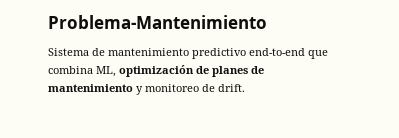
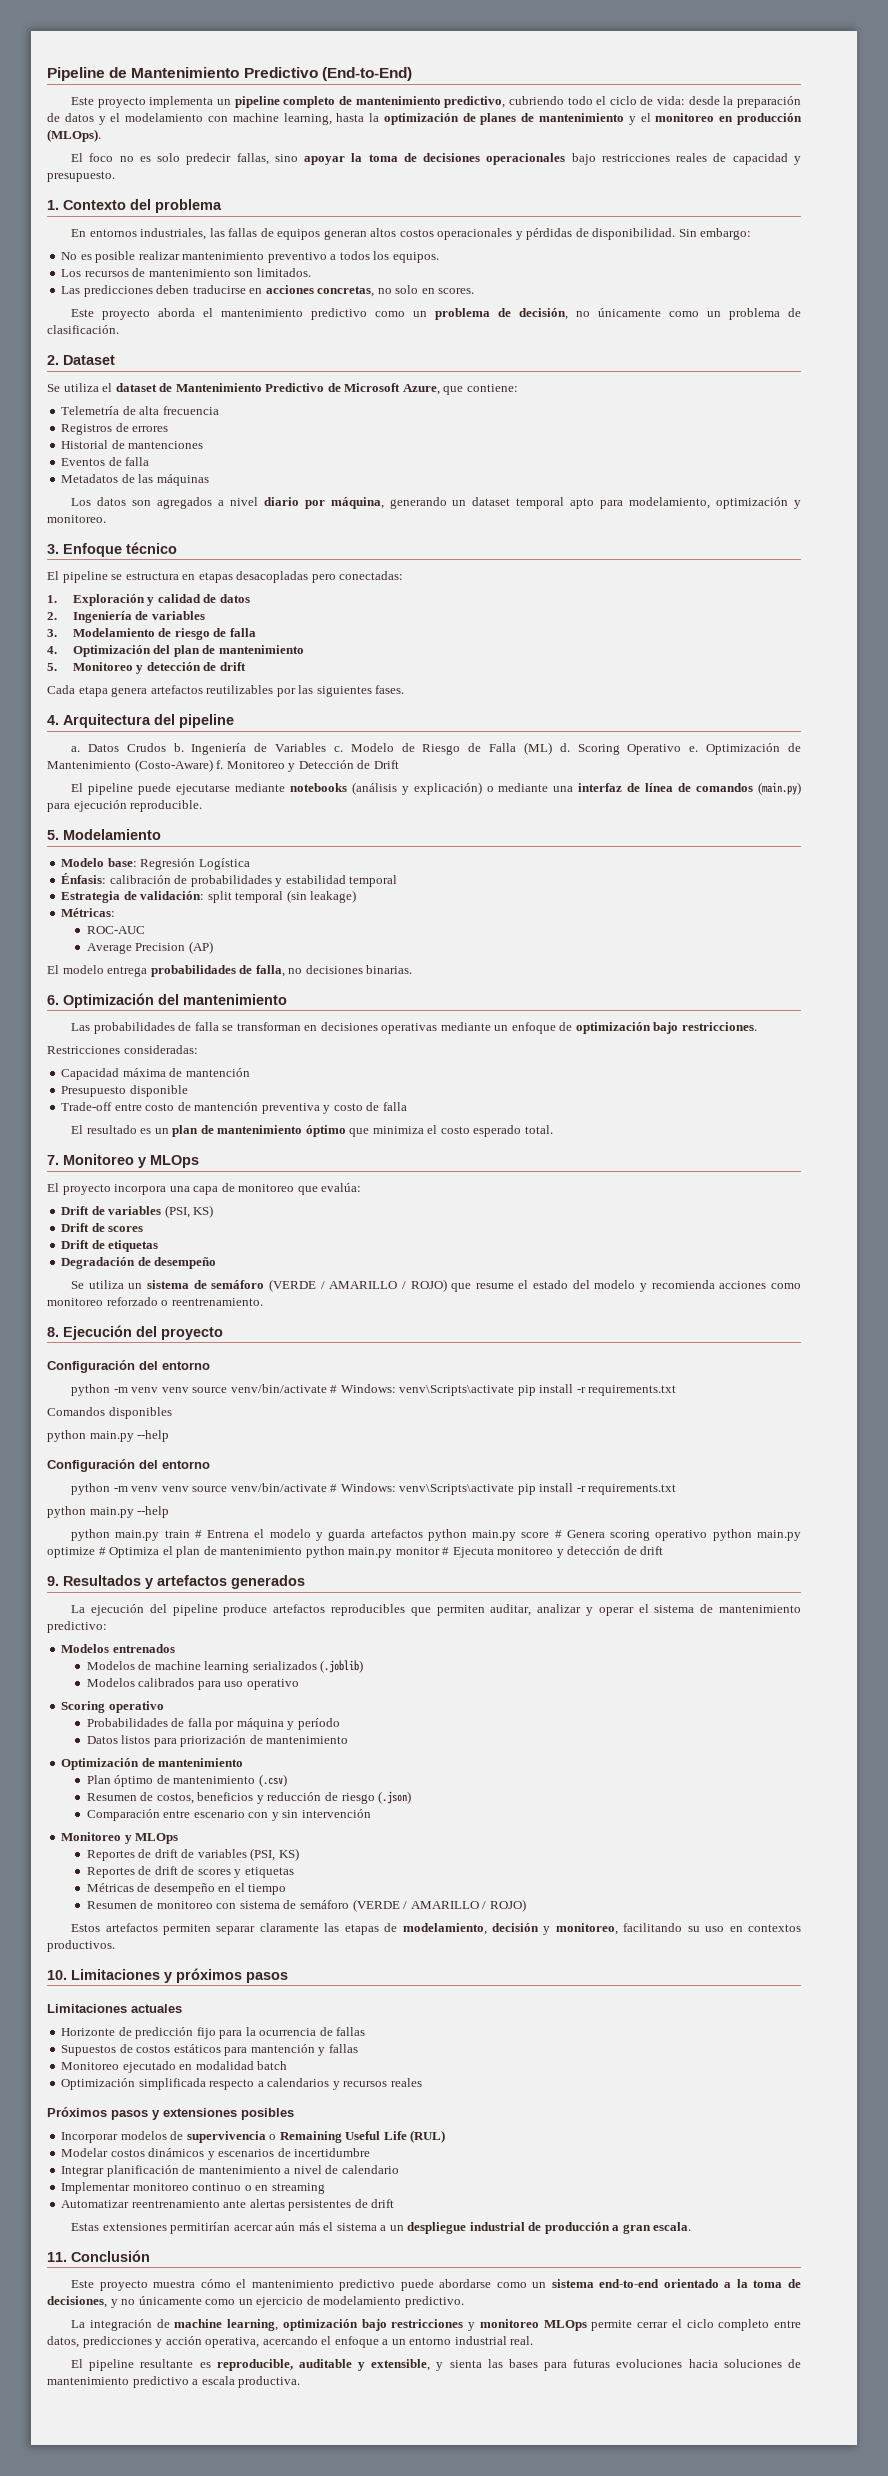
- Problema-Mantenimiento
- Sistema de mantenimiento predictivo end-to-end que combina ML, optimización de planes de mantenimiento y monitoreo de drift.
+ Pipeline de Mantenimiento Predictivo (End-to-End)
+ Este proyecto implementa un pipeline completo de mantenimiento predictivo, cubriendo todo el ciclo de vida: desde la preparación de datos y el modelamiento con machine learning, hasta la optimización de planes de mantenimiento y el monitoreo en producción (MLOps).
+ El foco no es solo predecir fallas, sino apoyar la toma de decisiones operacionales bajo restricciones reales de capacidad y presupuesto.
+ 1. Contexto del problema
+ En entornos industriales, las fallas de equipos generan altos costos operacionales y pérdidas de disponibilidad. Sin embargo:
+ No es posible realizar mantenimiento preventivo a todos los equipos.
+ Los recursos de mantenimiento son limitados.
+ Las predicciones deben traducirse en acciones concretas, no solo en scores.
+ Este proyecto aborda el mantenimiento predictivo como un problema de decisión, no únicamente como un problema de clasificación.
+ 2. Dataset
+ Se utiliza el dataset de Mantenimiento Predictivo de Microsoft Azure, que contiene:
+ Telemetría de alta frecuencia
+ Registros de errores
+ Historial de mantenciones
+ Eventos de falla
+ Metadatos de las máquinas
+ Los datos son agregados a nivel diario por máquina, generando un dataset temporal apto para modelamiento, optimización y monitoreo.
+ 3. Enfoque técnico
+ El pipeline se estructura en etapas desacopladas pero conectadas:
+ 1. Exploración y calidad de datos
+ 2. Ingeniería de variables
+ 3. Modelamiento de riesgo de falla
+ 4. Optimización del plan de mantenimiento
+ 5. Monitoreo y detección de drift
+ Cada etapa genera artefactos reutilizables por las siguientes fases.
+ 4. Arquitectura del pipeline
+ a. Datos Crudos b. Ingeniería de Variables c. Modelo de Riesgo de Falla (ML) d. Scoring Operativo e. Optimización de Mantenimiento (Costo-Aware) f. Monitoreo y Detección de Drift
+ El pipeline puede ejecutarse mediante notebooks (análisis y explicación) o mediante una interfaz de línea de comandos (main.py) para ejecución reproducible.
+ 5. Modelamiento
+ Modelo base: Regresión Logística
+ Énfasis: calibración de probabilidades y estabilidad temporal
+ Estrategia de validación: split temporal (sin leakage)
+ Métricas:
+ ROC-AUC
+ Average Precision (AP)
+ El modelo entrega probabilidades de falla, no decisiones binarias.
+ 6. Optimización del mantenimiento
+ Las probabilidades de falla se transforman en decisiones operativas mediante un enfoque de optimización bajo restricciones.
+ Restricciones consideradas:
+ Capacidad máxima de mantención
+ Presupuesto disponible
+ Trade-off entre costo de mantención preventiva y costo de falla
+ El resultado es un plan de mantenimiento óptimo que minimiza el costo esperado total.
+ 7. Monitoreo y MLOps
+ El proyecto incorpora una capa de monitoreo que evalúa:
+ Drift de variables (PSI, KS)
+ Drift de scores
+ Drift de etiquetas
+ Degradación de desempeño
+ Se utiliza un sistema de semáforo (VERDE / AMARILLO / ROJO) que resume el estado del modelo y recomienda acciones como monitoreo reforzado o reentrenamiento.
+ 8. Ejecución del proyecto
+ Configuración del entorno
+ python -m venv venv source venv/bin/activate # Windows: venv\Scripts\activate pip install -r requirements.txt
+ Comandos disponibles
+ python main.py --help
+ Configuración del entorno
+ python -m venv venv source venv/bin/activate # Windows: venv\Scripts\activate pip install -r requirements.txt
+ python main.py --help
+ python main.py train # Entrena el modelo y guarda artefactos python main.py score # Genera scoring operativo python main.py optimize # Optimiza el plan de mantenimiento python main.py monitor # Ejecuta monitoreo y detección de drift
+ 9. Resultados y artefactos generados
+ La ejecución del pipeline produce artefactos reproducibles que permiten auditar, analizar y operar el sistema de mantenimiento predictivo:
+ Modelos entrenados
+ Modelos de machine learning serializados (.joblib)
+ Modelos calibrados para uso operativo
+ Scoring operativo
+ Probabilidades de falla por máquina y período
+ Datos listos para priorización de mantenimiento
+ Optimización de mantenimiento
+ Plan óptimo de mantenimiento (.csv)
+ Resumen de costos, beneficios y reducción de riesgo (.json)
+ Comparación entre escenario con y sin intervención
+ Monitoreo y MLOps
+ Reportes de drift de variables (PSI, KS)
+ Reportes de drift de scores y etiquetas
+ Métricas de desempeño en el tiempo
+ Resumen de monitoreo con sistema de semáforo (VERDE / AMARILLO / ROJO)
+ Estos artefactos permiten separar claramente las etapas de modelamiento, decisión y monitoreo, facilitando su uso en contextos productivos.
+ 10. Limitaciones y próximos pasos
+ Limitaciones actuales
+ Horizonte de predicción fijo para la ocurrencia de fallas
+ Supuestos de costos estáticos para mantención y fallas
+ Monitoreo ejecutado en modalidad batch
+ Optimización simplificada respecto a calendarios y recursos reales
+ Próximos pasos y extensiones posibles
+ Incorporar modelos de supervivencia o Remaining Useful Life (RUL)
+ Modelar costos dinámicos y escenarios de incertidumbre
+ Integrar planificación de mantenimiento a nivel de calendario
+ Implementar monitoreo continuo o en streaming
+ Automatizar reentrenamiento ante alertas persistentes de drift
+ Estas extensiones permitirían acercar aún más el sistema a un despliegue industrial de producción a gran escala.
+ 11. Conclusión
+ Este proyecto muestra cómo el mantenimiento predictivo puede abordarse como un sistema end-to-end orientado a la toma de decisiones, y no únicamente como un ejercicio de modelamiento predictivo.
+ La integración de machine learning, optimización bajo restricciones y monitoreo MLOps permite cerrar el ciclo completo entre datos, predicciones y acción operativa, acercando el enfoque a un entorno industrial real.
+ El pipeline resultante es reproducible, auditable y extensible, y sienta las bases para futuras evoluciones hacia soluciones de mantenimiento predictivo a escala productiva.

